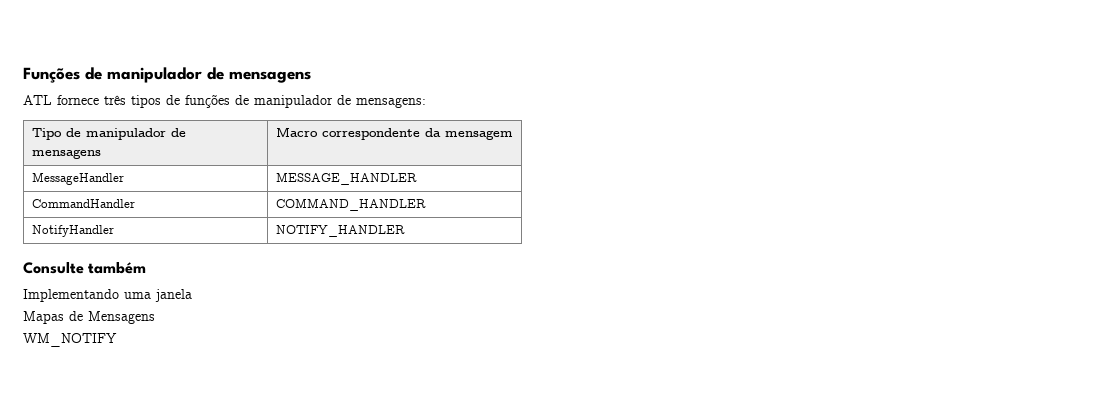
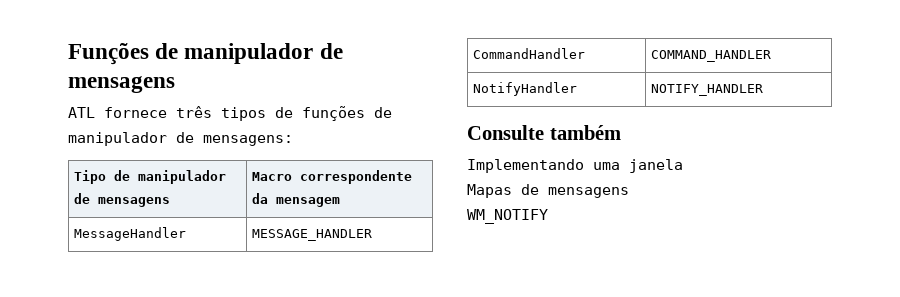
- Mapas de Mensagens
+ Mapas de mensagens

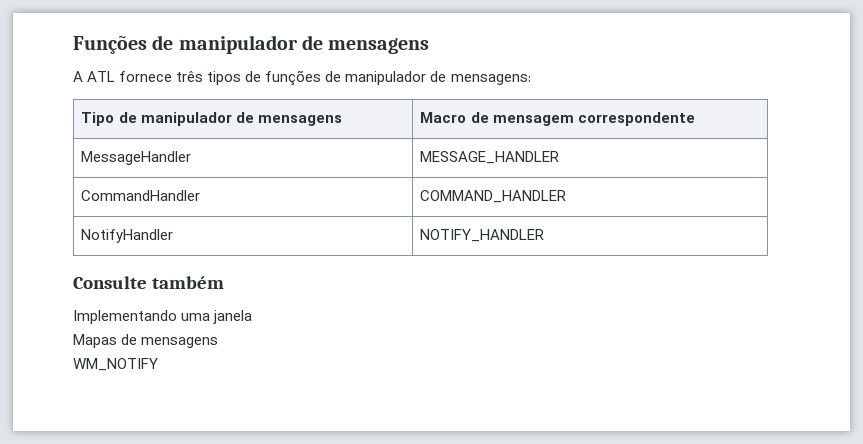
- ATL fornece três tipos de funções de manipulador de mensagens:
+ A ATL fornece três tipos de funções de manipulador de mensagens:
- Tipo de manipulador de mensagens | Macro correspondente da mensagem
+ Tipo de manipulador de mensagens | Macro de mensagem correspondente

